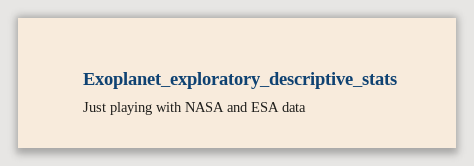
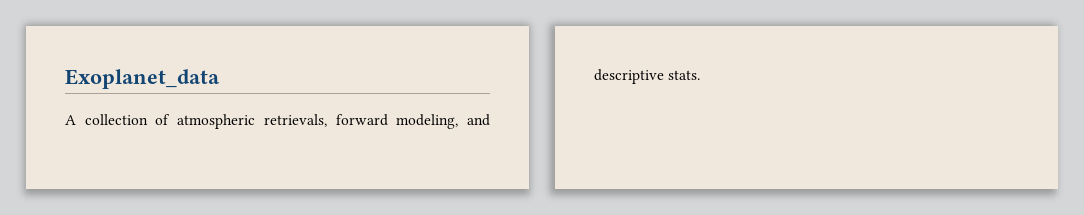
- Exoplanet_exploratory_descriptive_stats
- Just playing with NASA and ESA data
+ Exoplanet_data
+ A collection of atmospheric retrievals, forward modeling, and descriptive stats.

